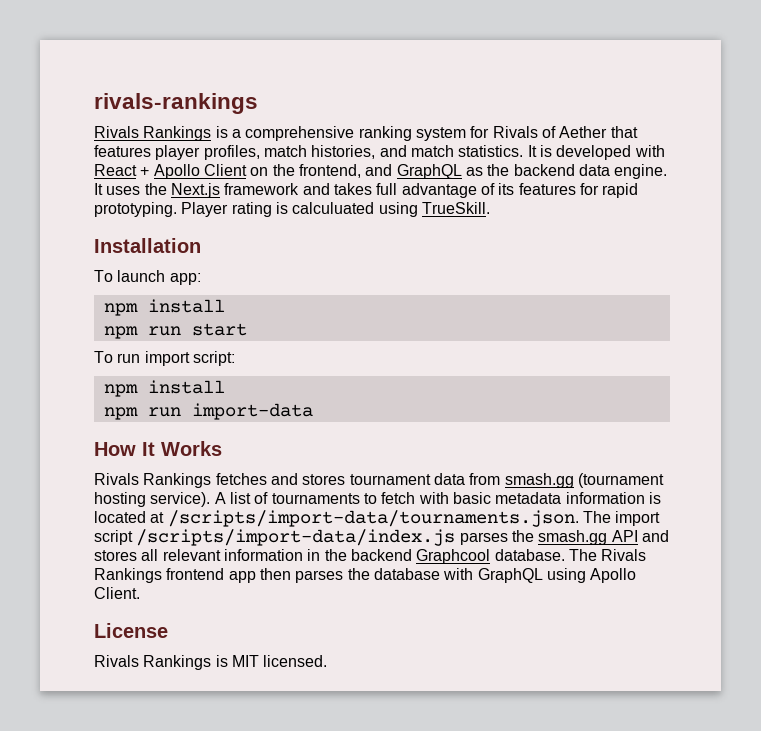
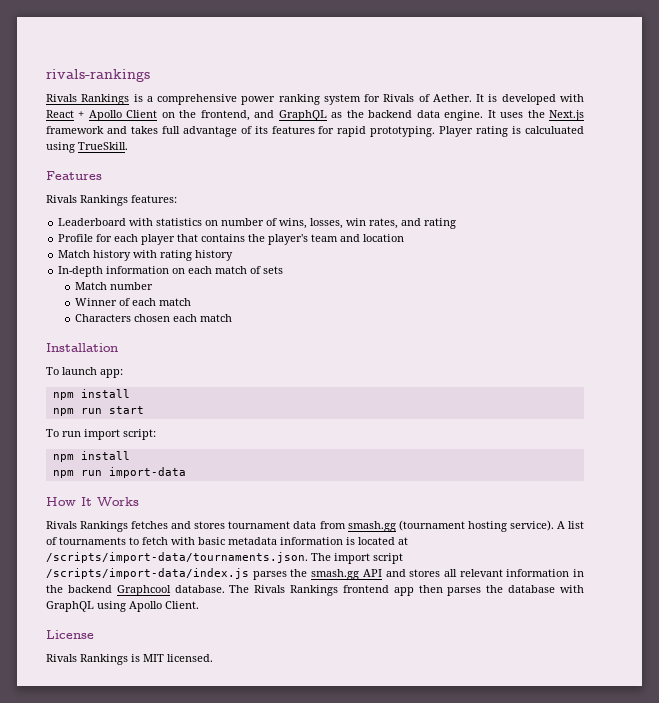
- Rivals Rankings is a comprehensive ranking system for Rivals of Aether that features player profiles, match histories, and match statistics.
+ Rivals Rankings is a comprehensive power ranking system for Rivals of Aether.
+ Features
+ Rivals Rankings features:
+ Leaderboard with statistics on number of wins, losses, win rates, and rating
+ Profile for each player that contains the player's team and location
+ Match history with rating history
+ In-depth information on each match of sets
+ Match number
+ Winner of each match
+ Characters chosen each match

